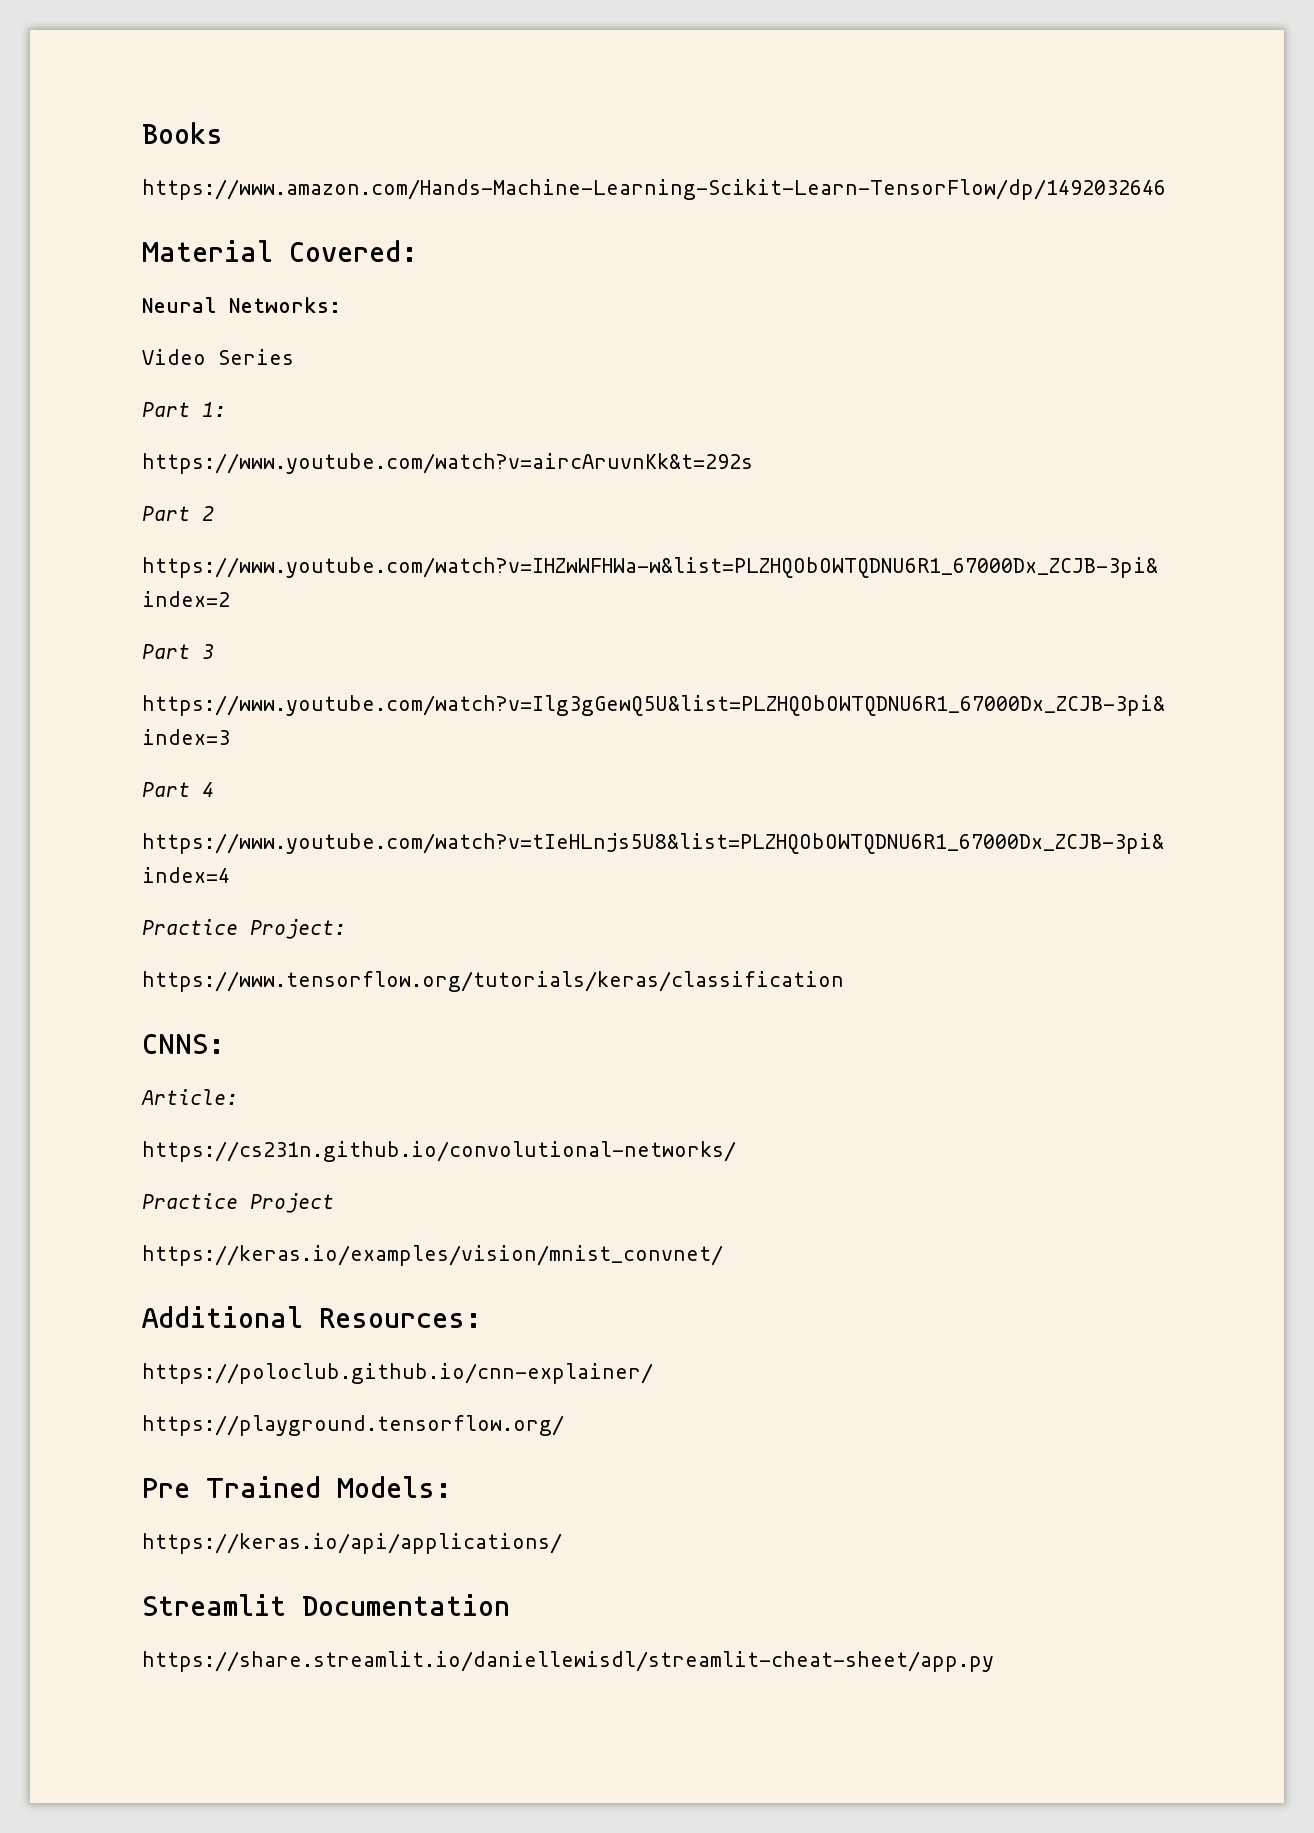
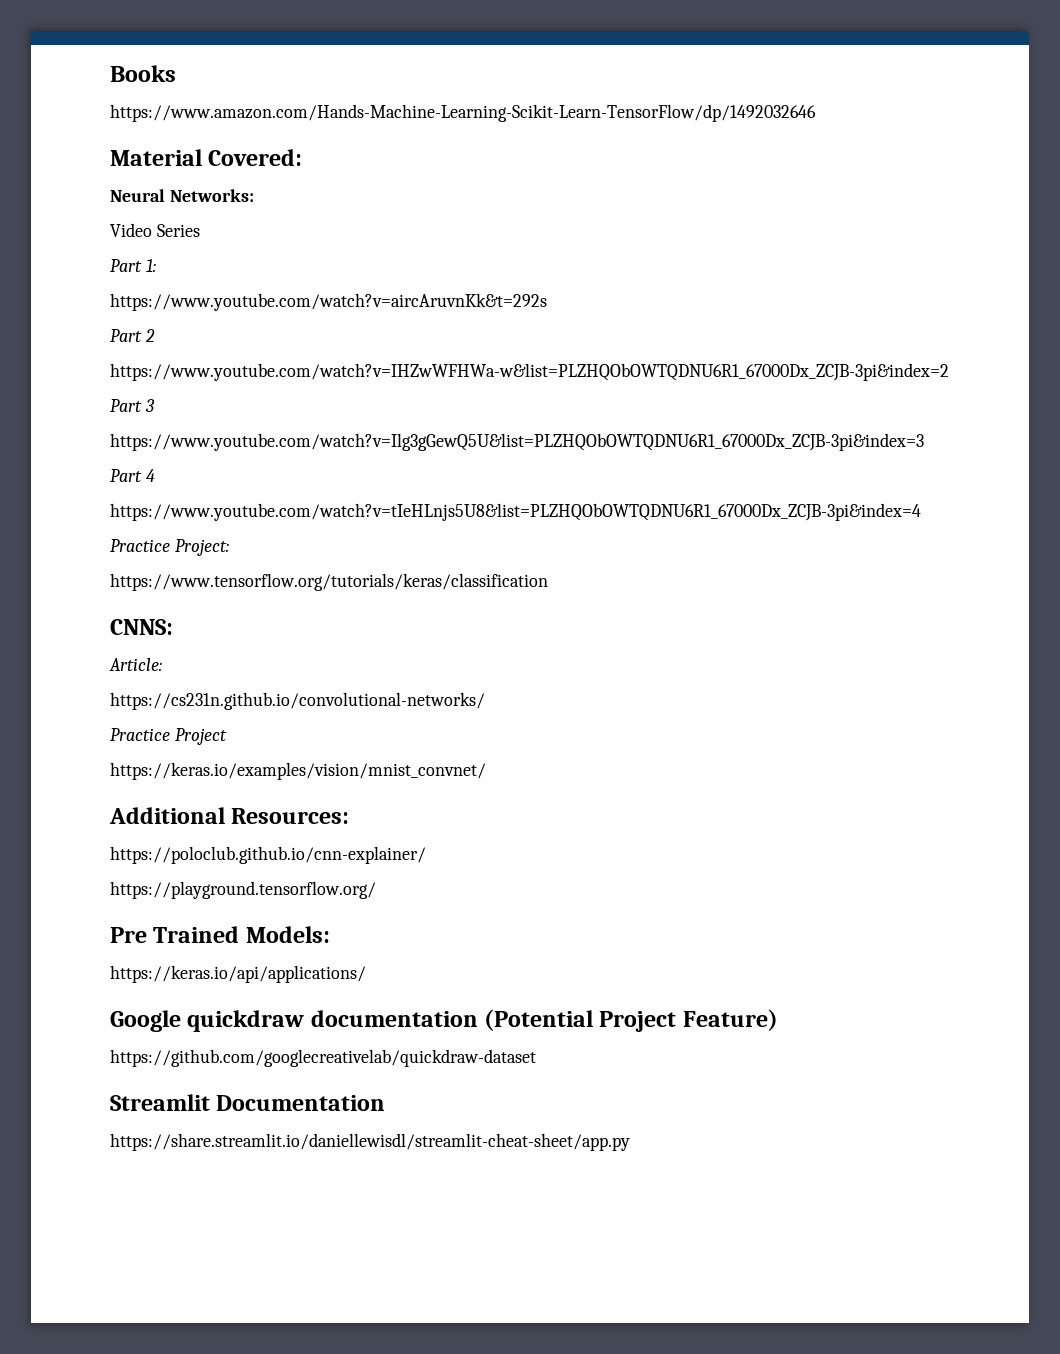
+ Google quickdraw documentation (Potential Project Feature)
+ https://github.com/googlecreativelab/quickdraw-dataset

